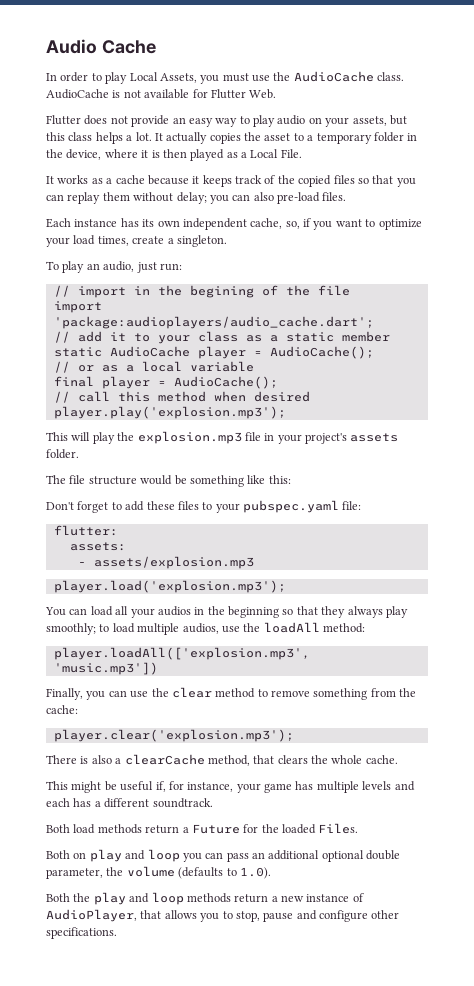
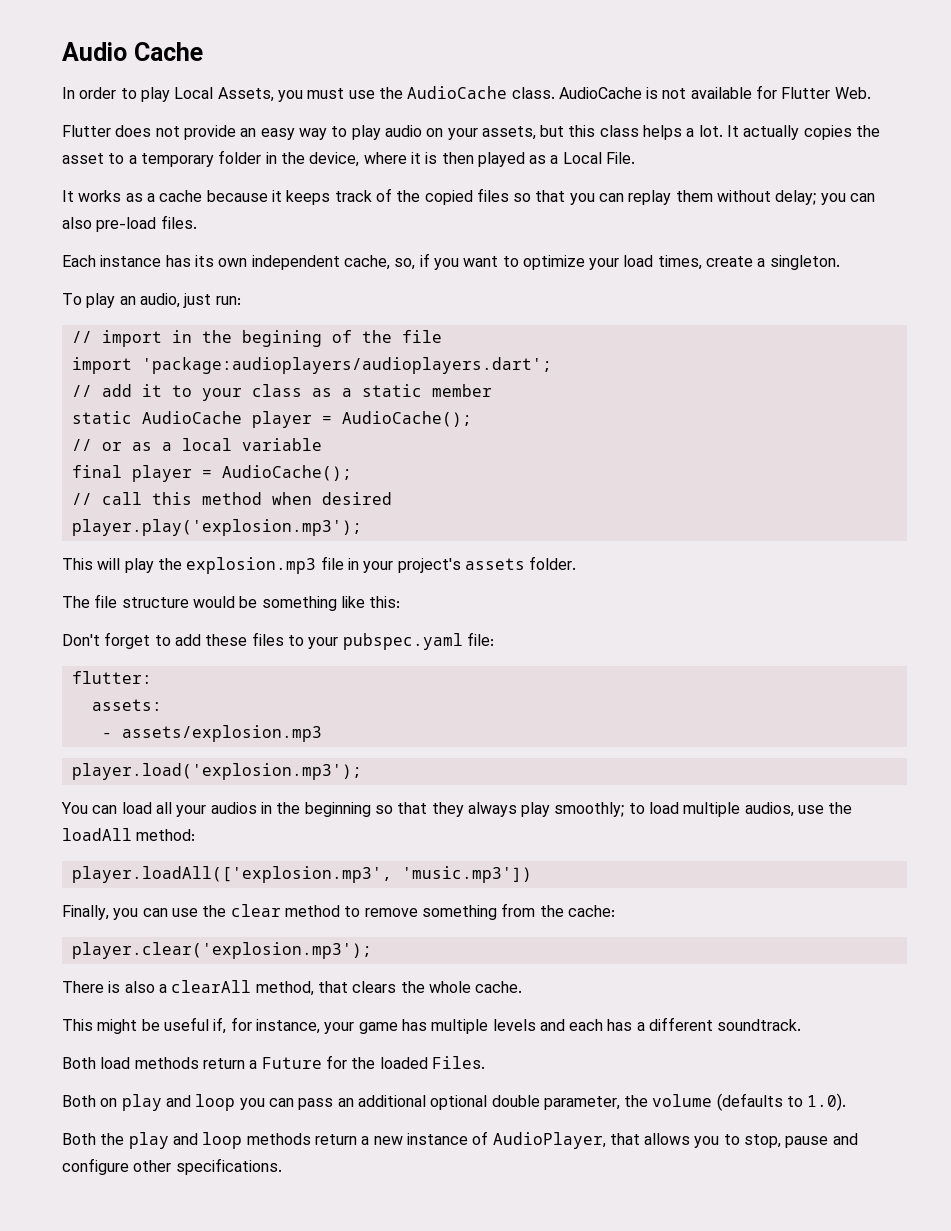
- import 'package:audioplayers/audio_cache.dart';
+ import 'package:audioplayers/audioplayers.dart';
- There is also a clearCache method, that clears the whole cache.
+ There is also a clearAll method, that clears the whole cache.

